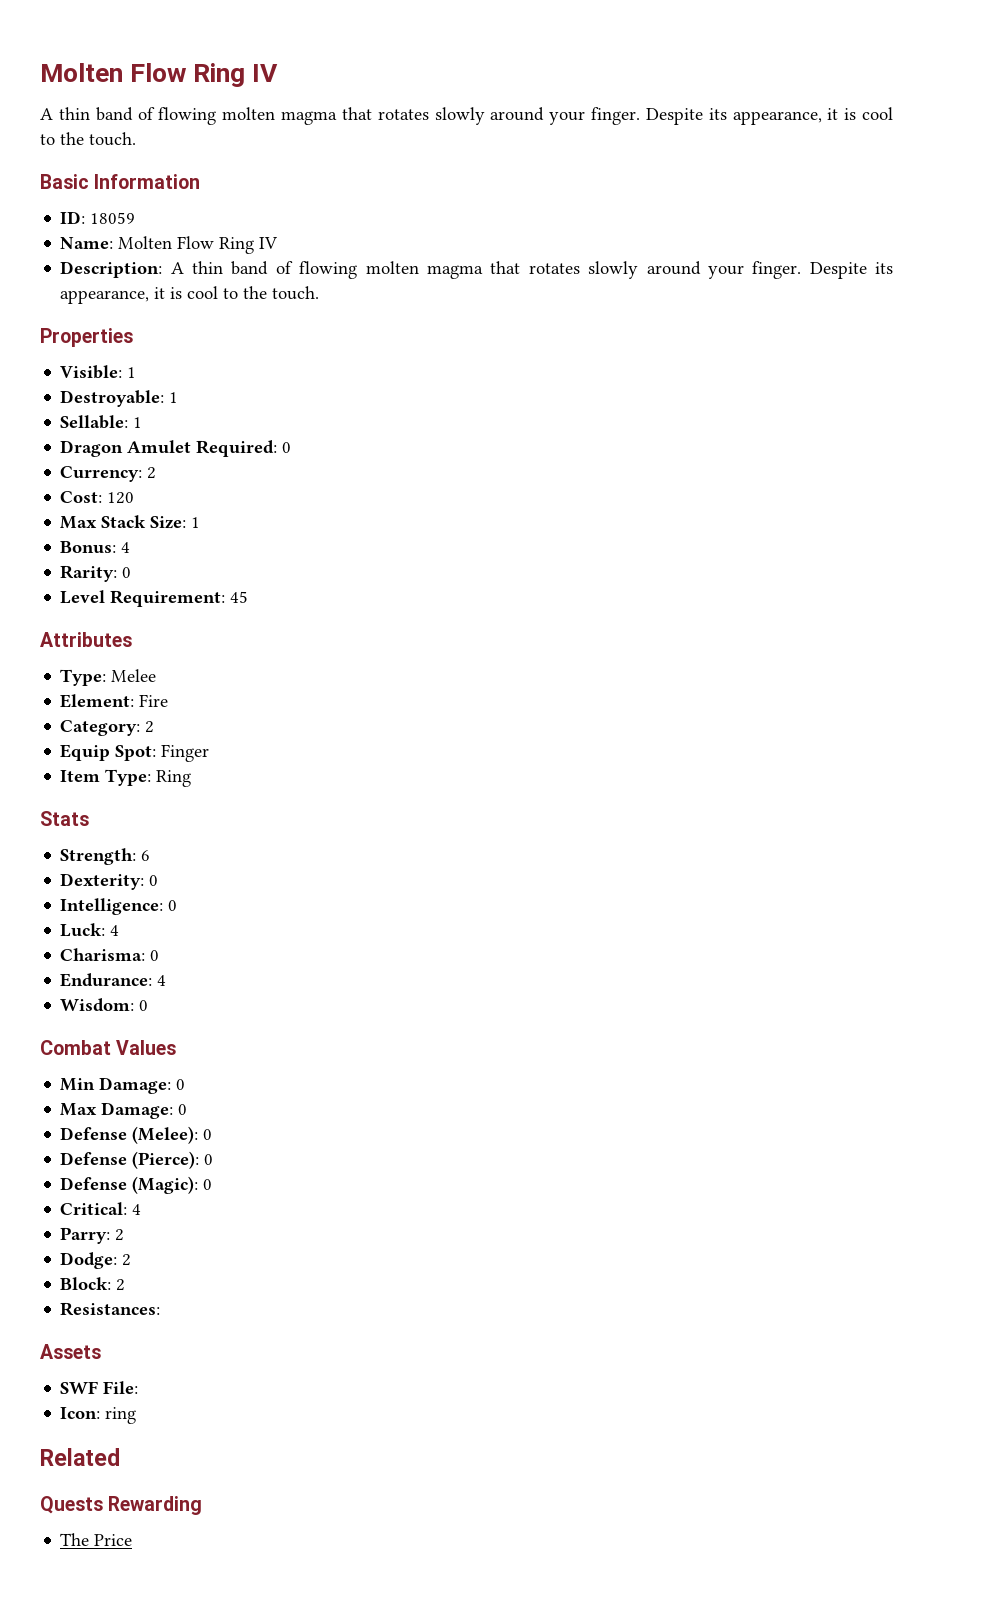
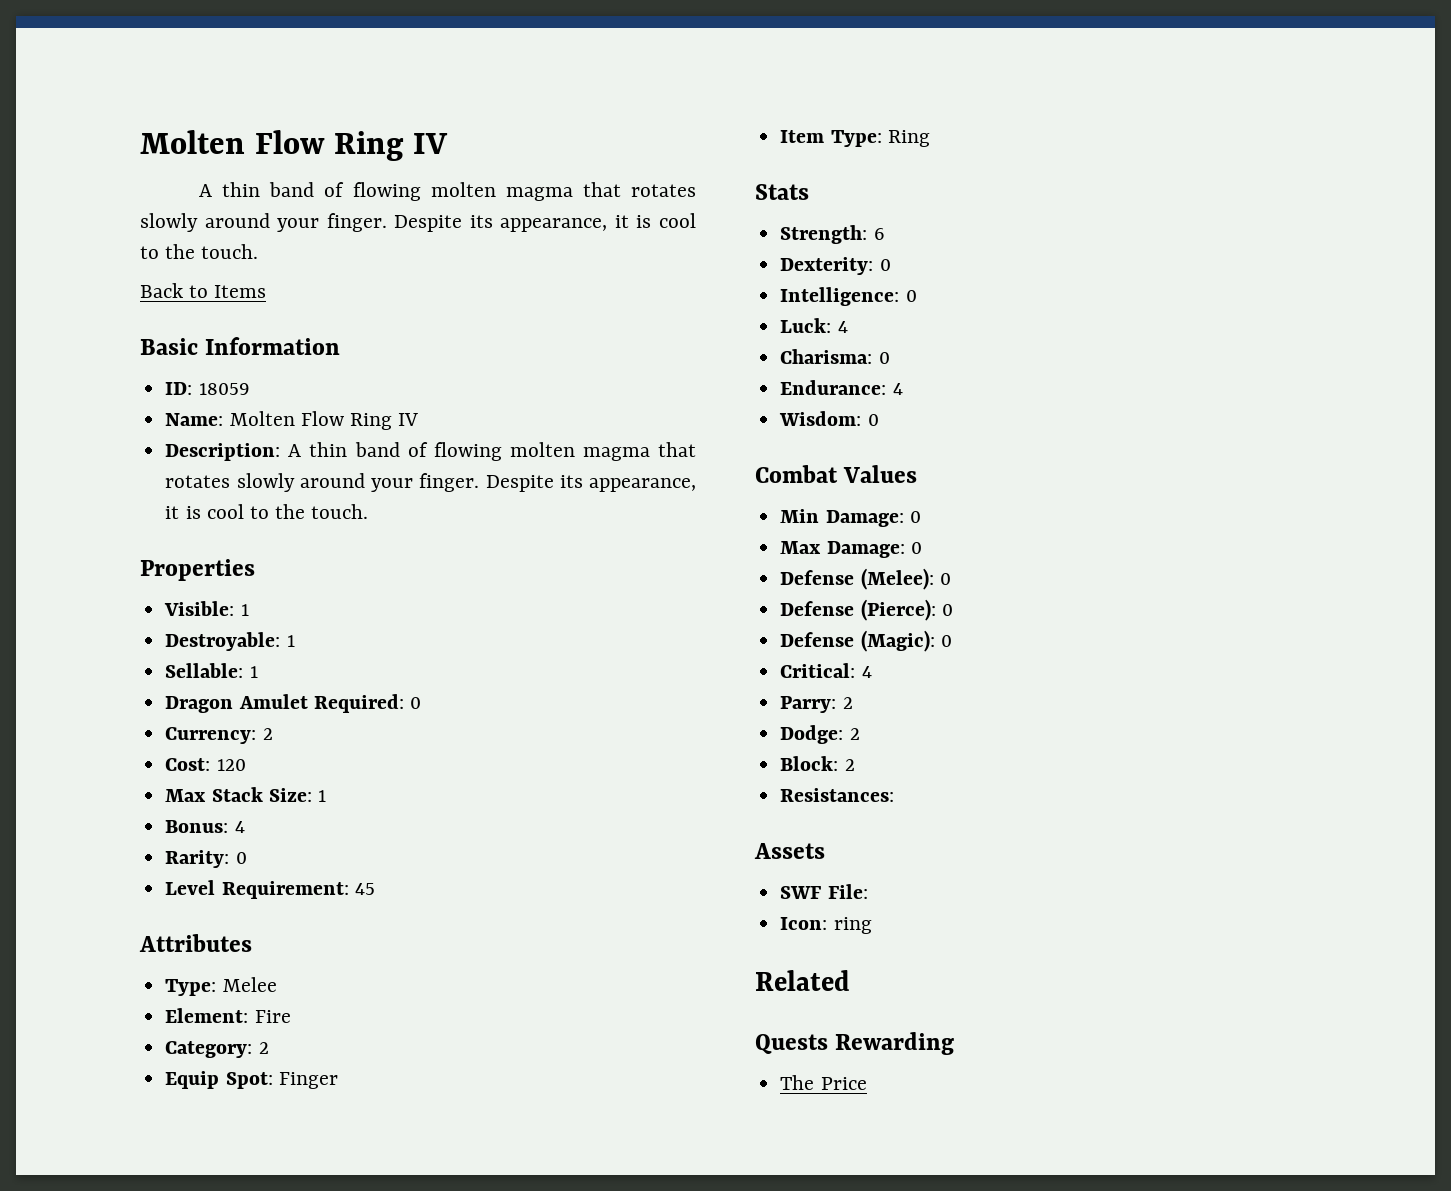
+ Back to Items

